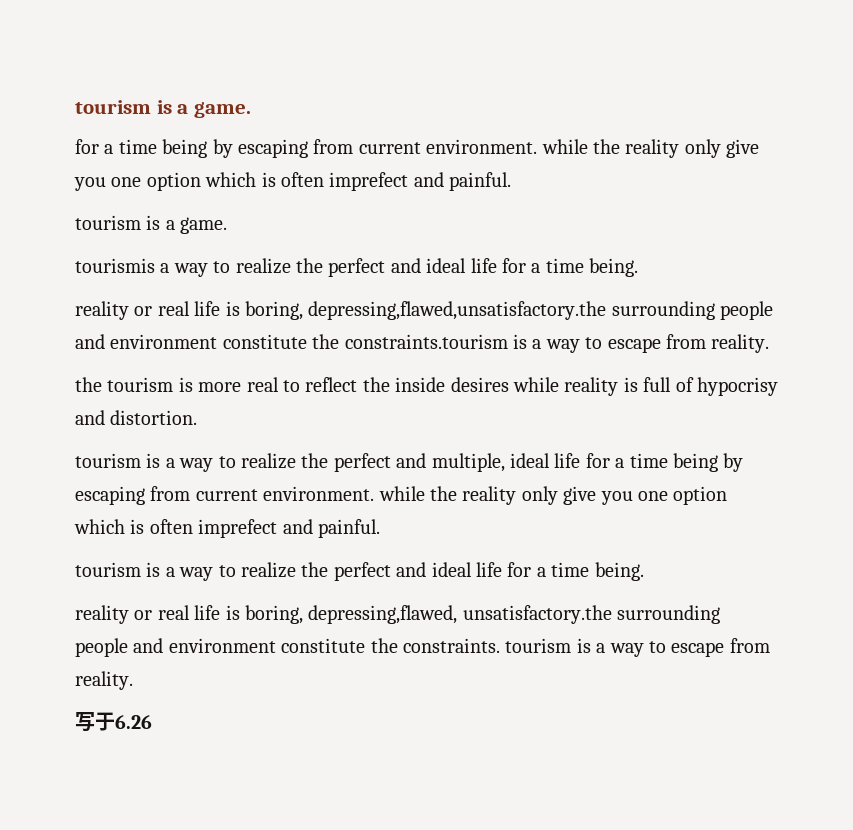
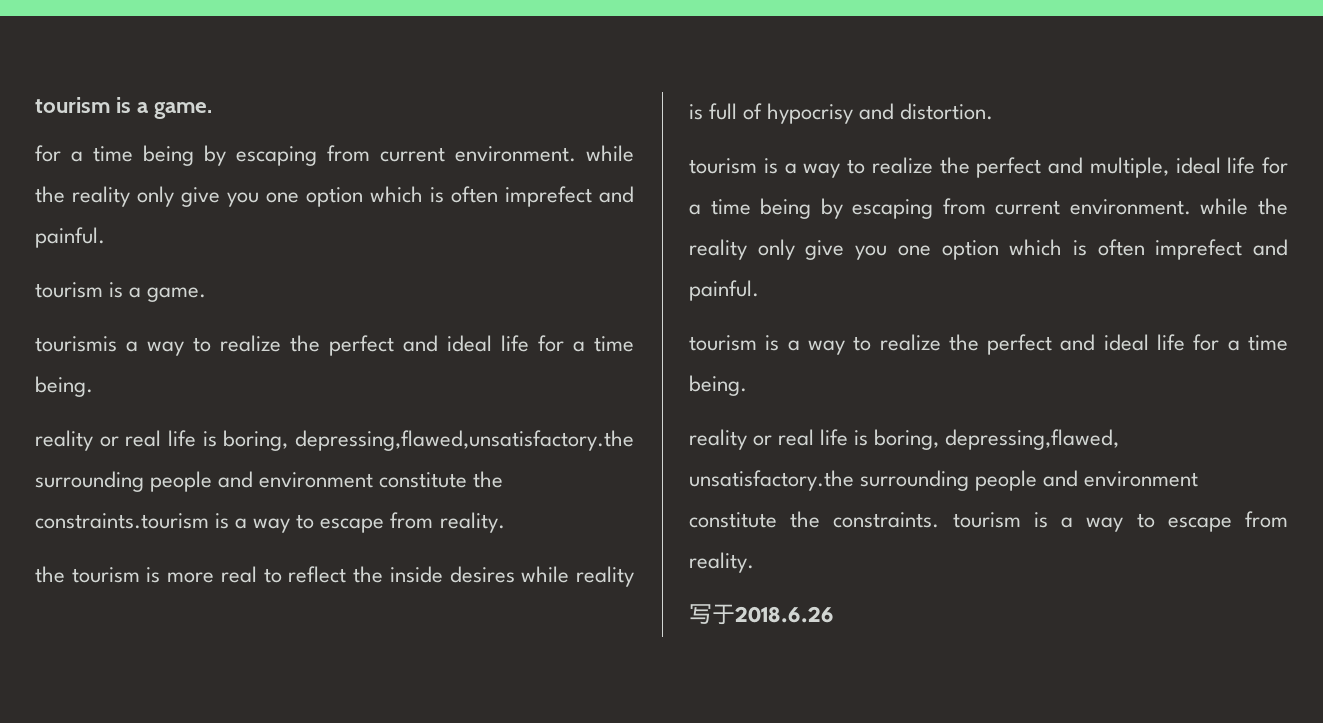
- 写于6.26
+ 写于2018.6.26

